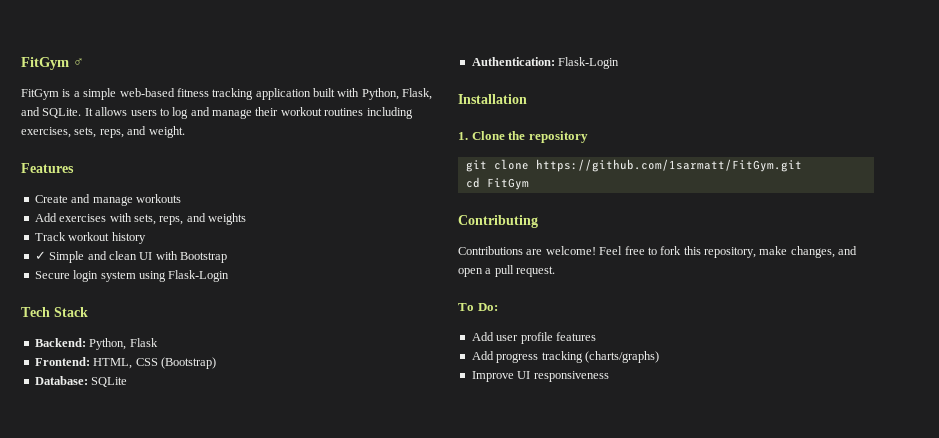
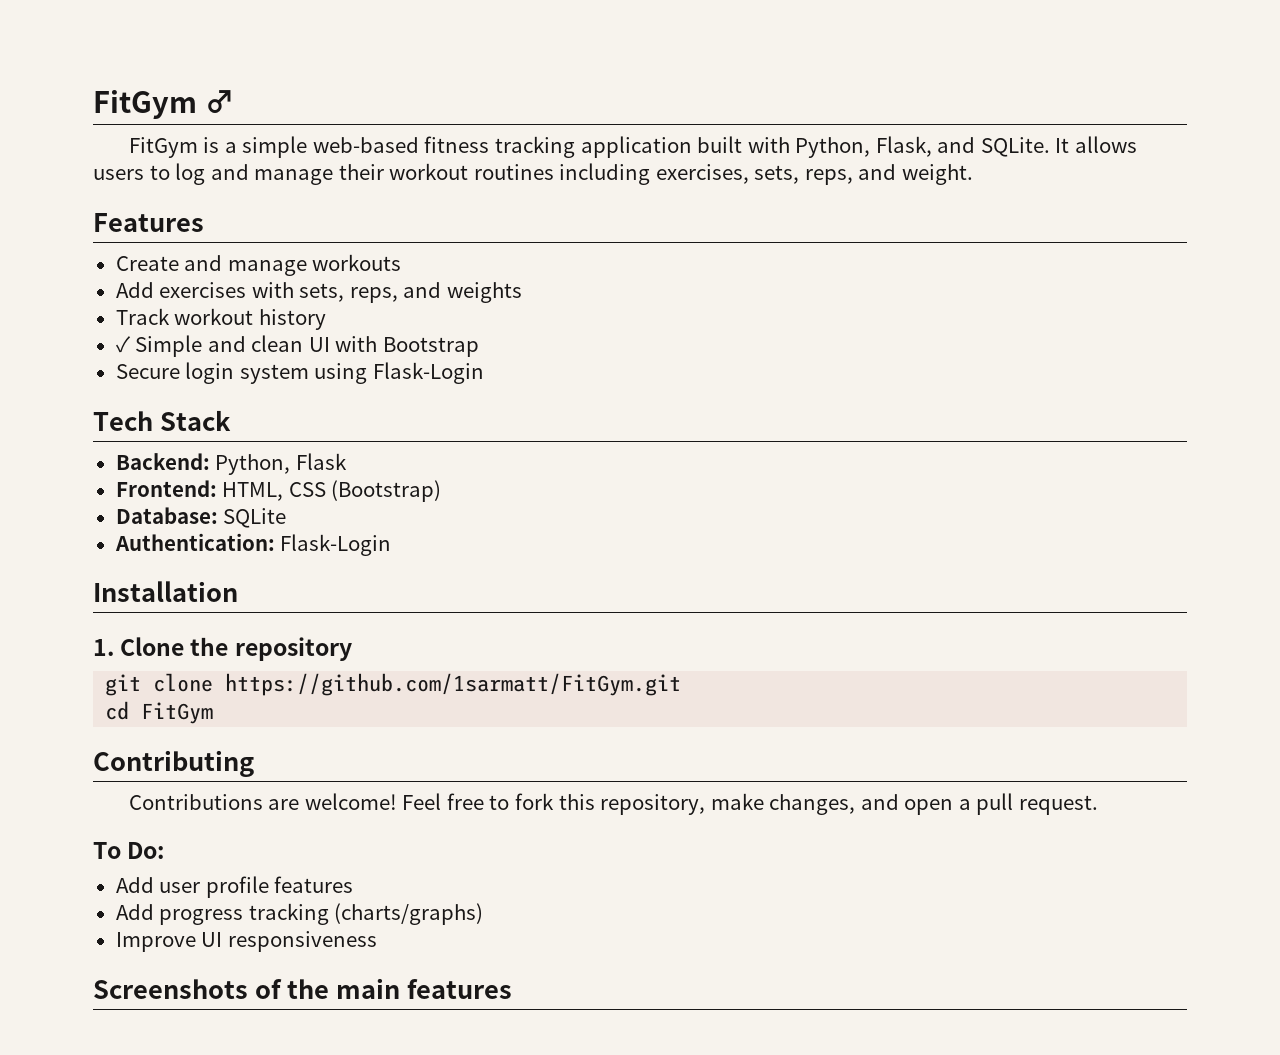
+ Screenshots of the main features

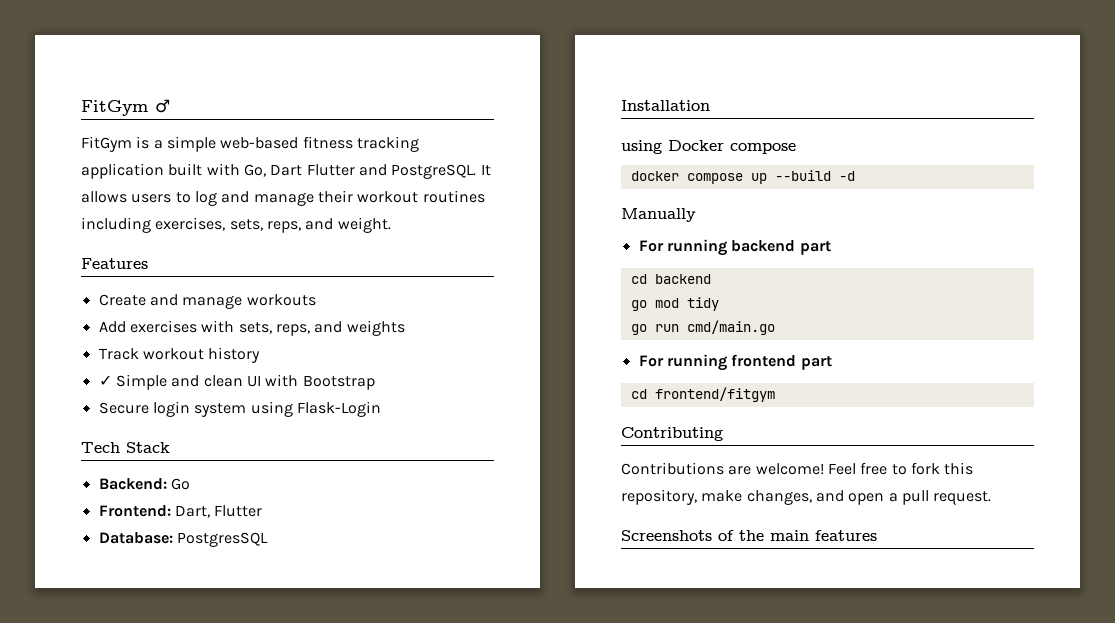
- FitGym is a simple web-based fitness tracking application built with Python, Flask, and SQLite.
+ FitGym is a simple web-based fitness tracking application built with Go, Dart Flutter and PostgreSQL.
- Backend: Python, Flask
+ Backend: Go
- Frontend: HTML, CSS (Bootstrap)
- Database: SQLite
- Authentication: Flask-Login
+ Frontend: Dart, Flutter
+ Database: PostgresSQL
  Installation
- 1. Clone the repository
- git clone https://github.com/1sarmatt/FitGym.git
- cd FitGym
+ using Docker compose
+ docker compose up --build -d
+ Manually
+ For running backend part
+ cd backend
+ go mod tidy
+ go run cmd/main.go
+ For running frontend part
+ cd frontend/fitgym
- To Do:
- Add user profile features
- Add progress tracking (charts/graphs)
- Improve UI responsiveness

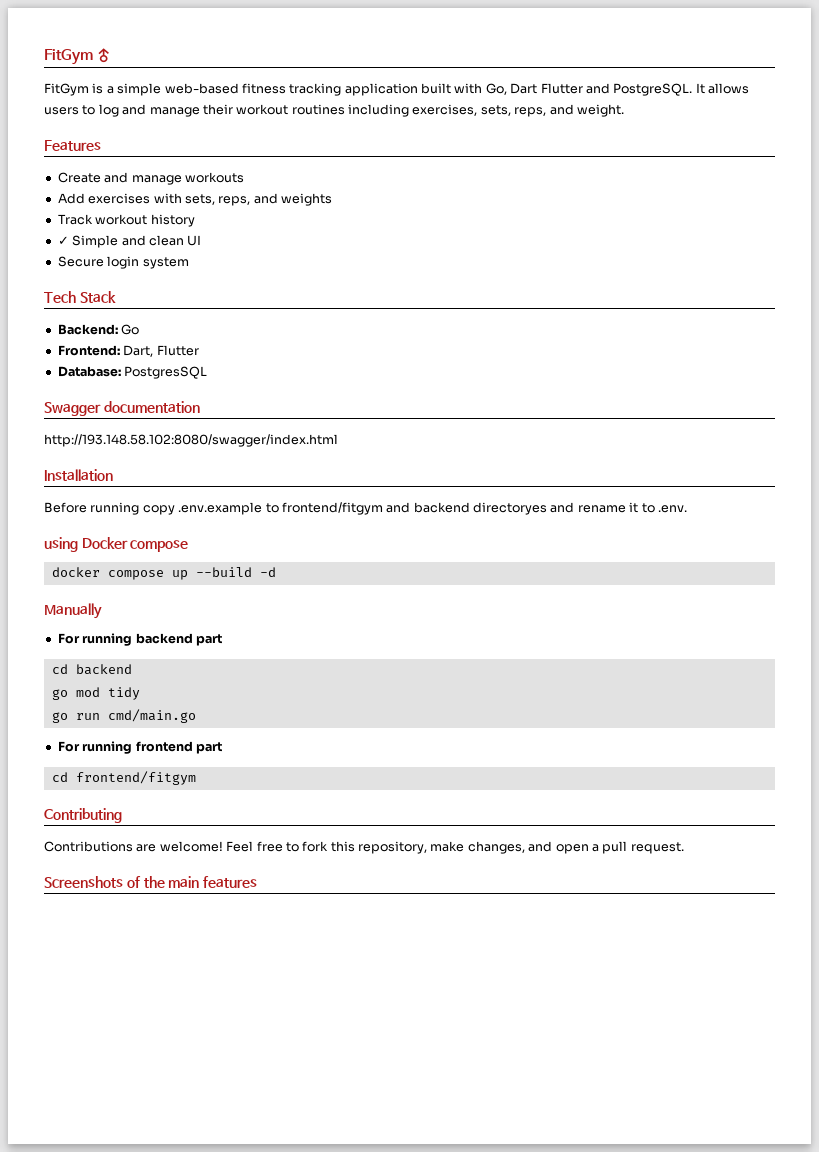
- ✓ Simple and clean UI with Bootstrap
+ ✓ Simple and clean UI
- Secure login system using Flask-Login
+ Secure login system
+ Swagger documentation
+ http://193.148.58.102:8080/swagger/index.html
  Installation
+ Before running copy .env.example to frontend/fitgym and backend directoryes and rename it to .env.

